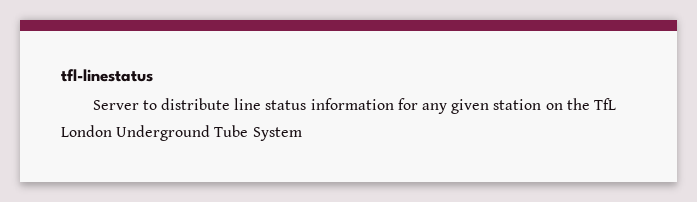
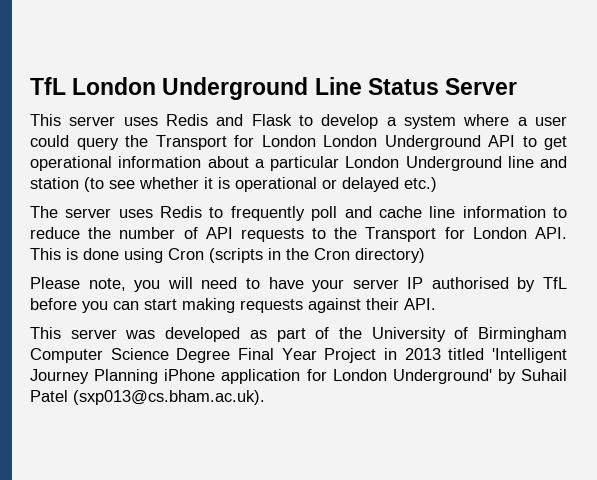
- tfl-linestatus
- Server to distribute line status information for any given station on the TfL London Underground Tube System
+ TfL London Underground Line Status Server
+ This server uses Redis and Flask to develop a system where a user could query the Transport for London London Underground API to get operational information about a particular London Underground line and station (to see whether it is operational or delayed etc.)
+ The server uses Redis to frequently poll and cache line information to reduce the number of API requests to the Transport for London API. This is done using Cron (scripts in the Cron directory)
+ Please note, you will need to have your server IP authorised by TfL before you can start making requests against their API.
+ This server was developed as part of the University of Birmingham Computer Science Degree Final Year Project in 2013 titled 'Intelligent Journey Planning iPhone application for London Underground' by Suhail Patel (sxp013@cs.bham.ac.uk).

